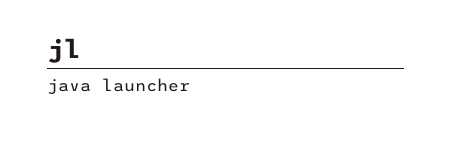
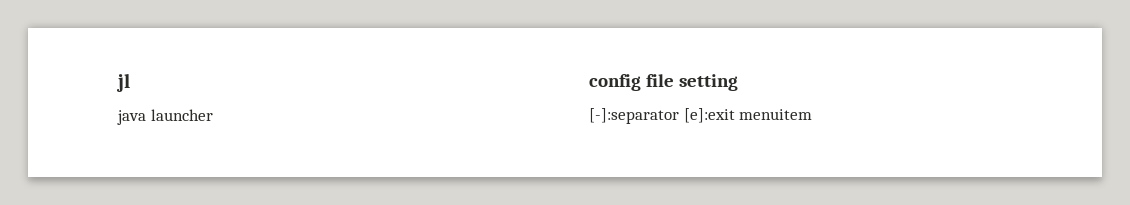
+ config file setting
+ [-]:separator [e]:exit menuitem

